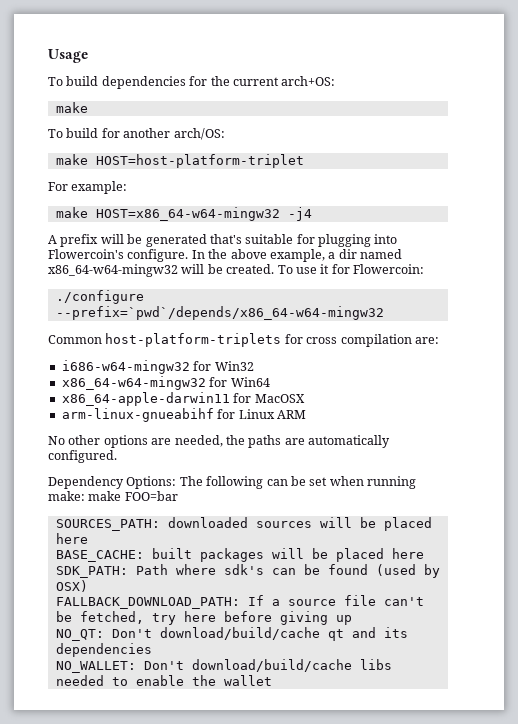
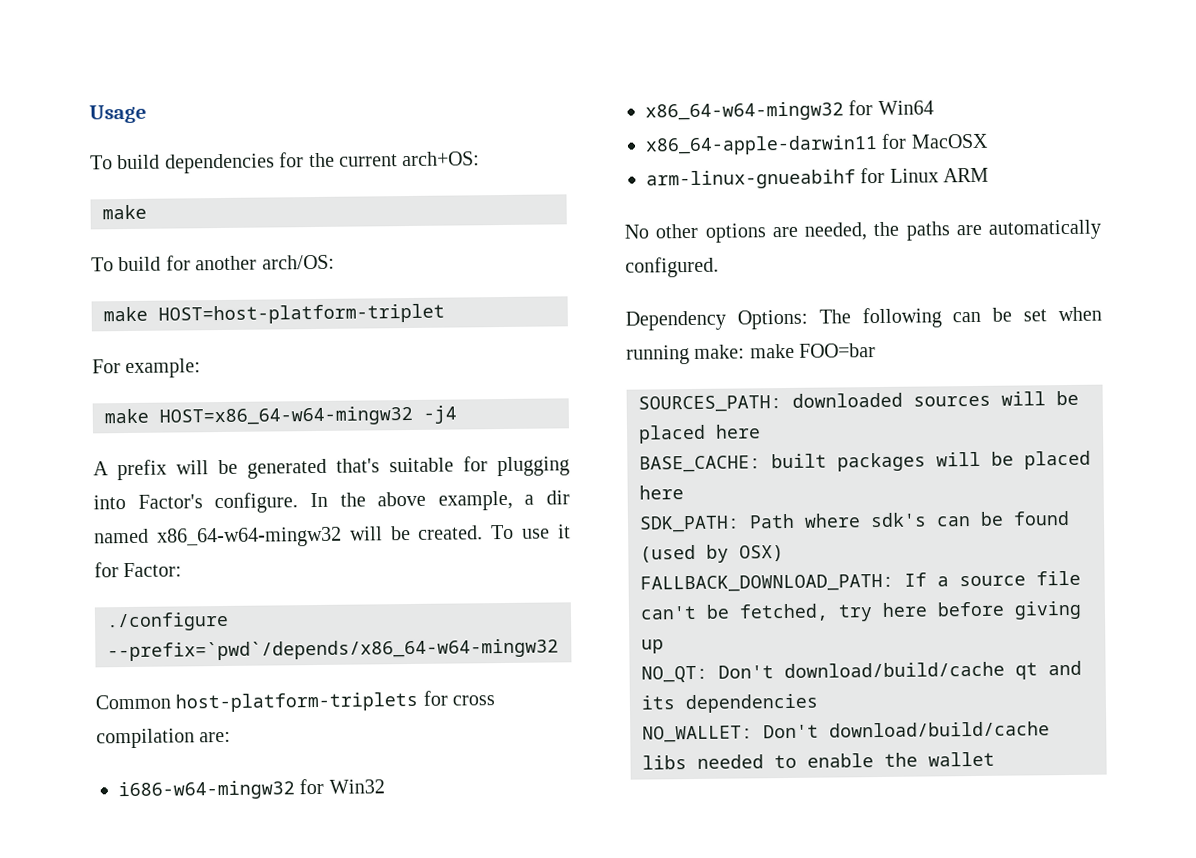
- A prefix will be generated that's suitable for plugging into Flowercoin's configure.
+ A prefix will be generated that's suitable for plugging into Factor's configure.
- To use it for Flowercoin:
+ To use it for Factor:

